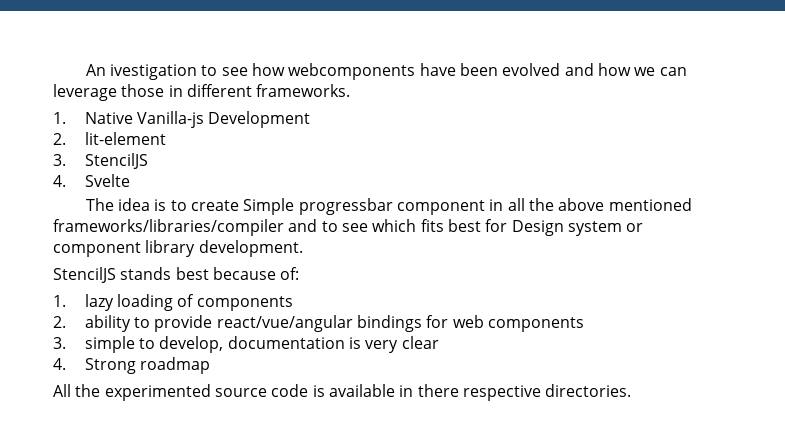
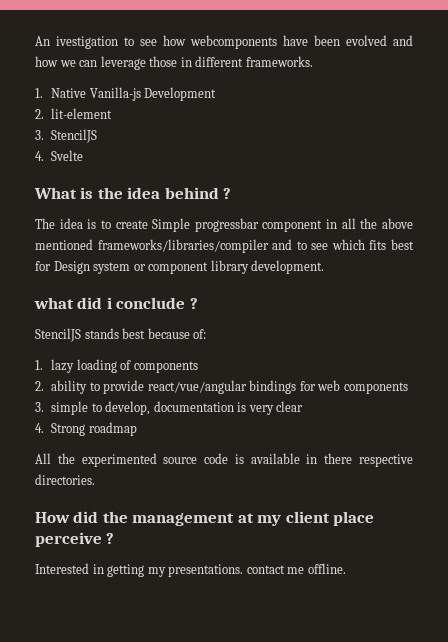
+ What is the idea behind ?
+ what did i conclude ?
+ How did the management at my client place perceive ?
+ Interested in getting my presentations. contact me offline.

